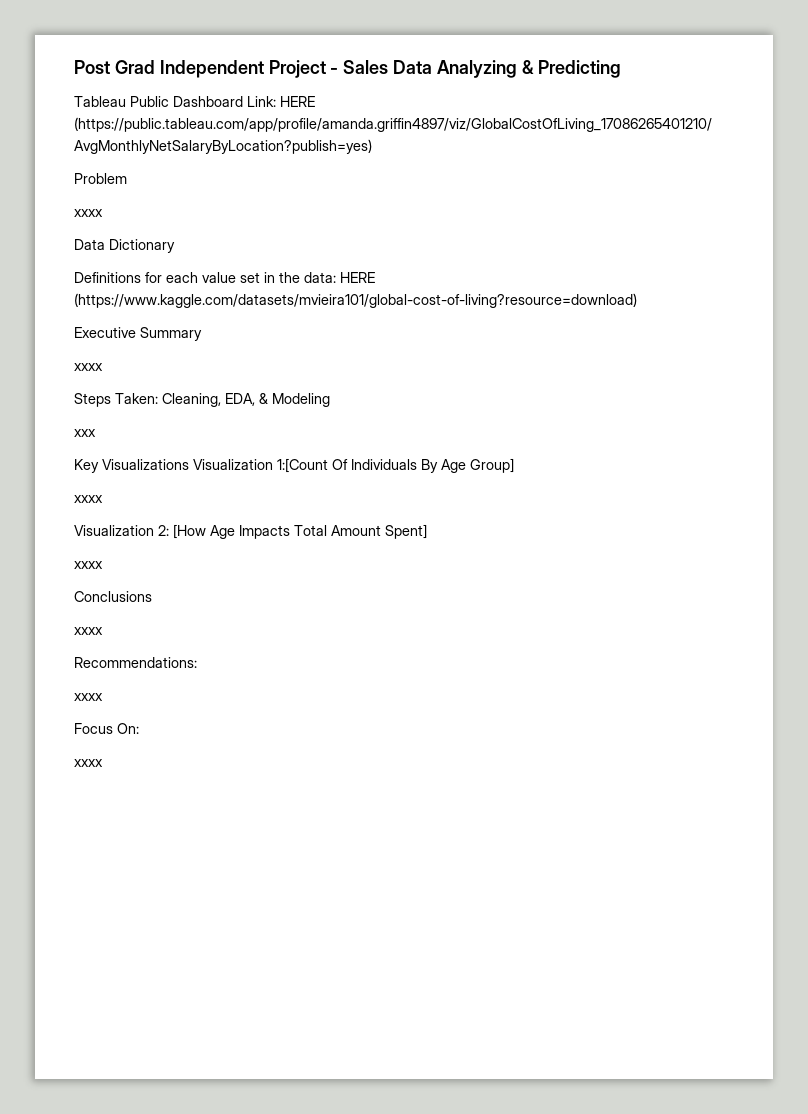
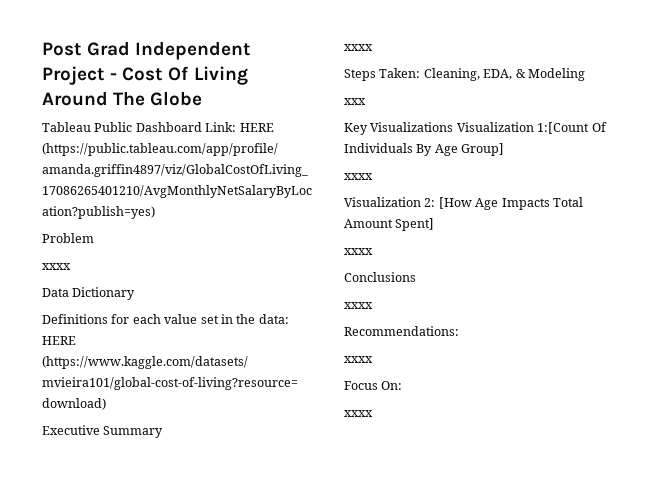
- Post Grad Independent Project - Sales Data Analyzing & Predicting
+ Post Grad Independent Project - Cost Of Living Around The Globe

